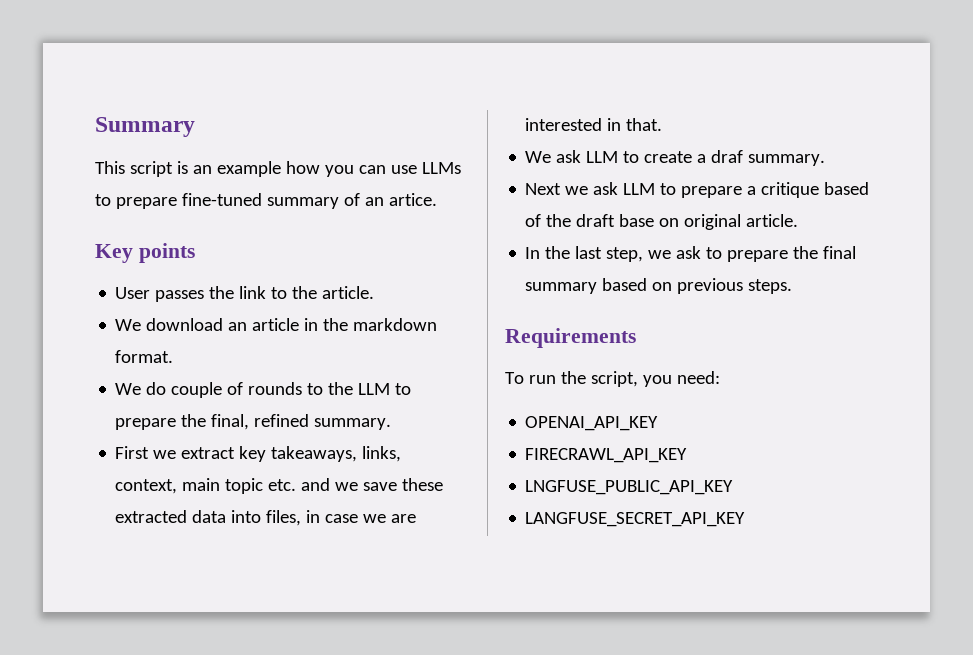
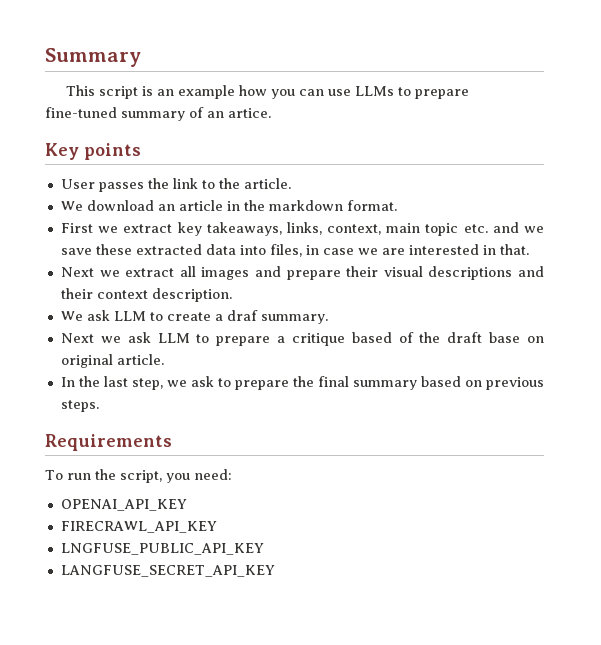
- We do couple of rounds to the LLM to prepare the final, refined summary.
+ Next we extract all images and prepare their visual descriptions and their context description.

